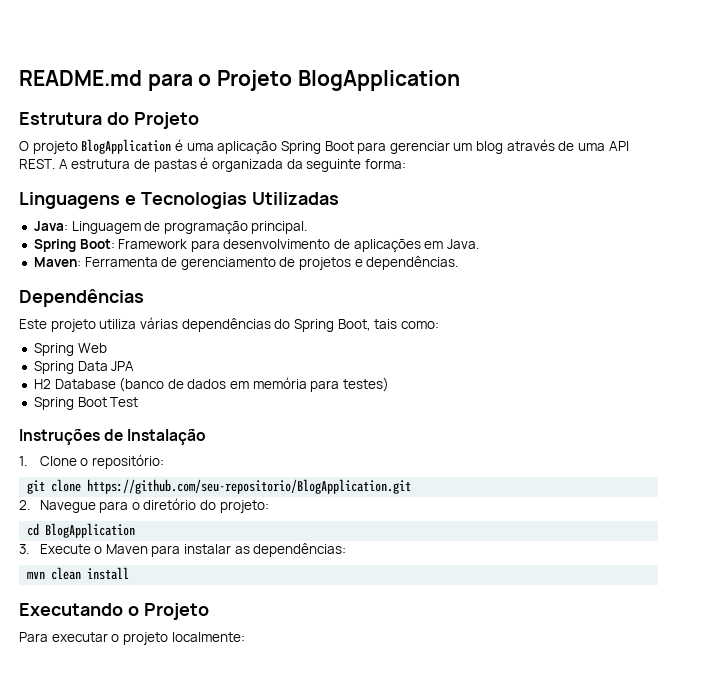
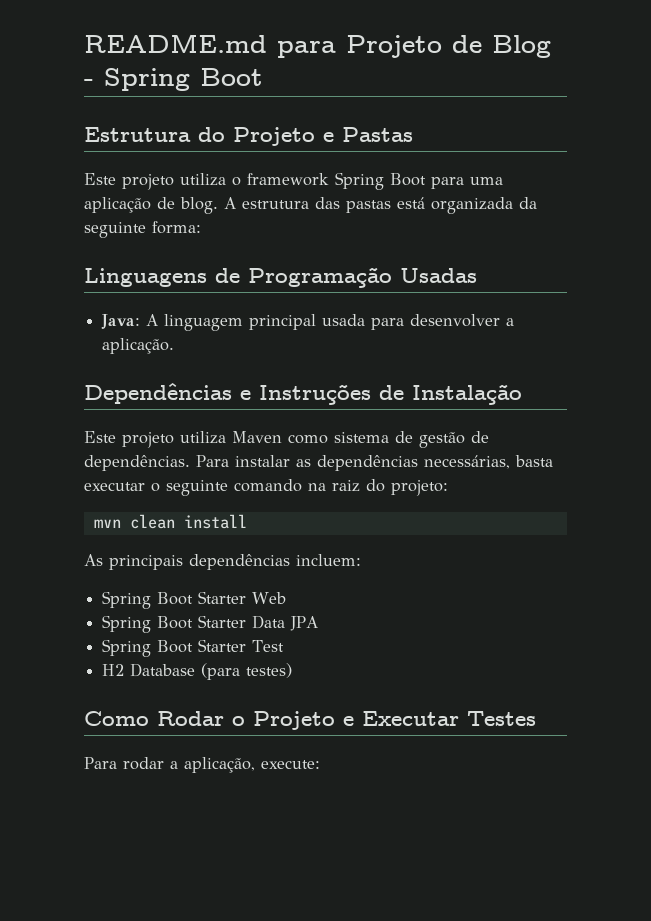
- README.md para o Projeto BlogApplication
- Estrutura do Projeto
- O projeto BlogApplication é uma aplicação Spring Boot para gerenciar um blog através de uma API REST. A estrutura de pastas é organizada da seguinte forma:
+ README.md para Projeto de Blog - Spring Boot
+ Estrutura do Projeto e Pastas
+ Este projeto utiliza o framework Spring Boot para uma aplicação de blog. A estrutura das pastas está organizada da seguinte forma:
- Linguagens e Tecnologias Utilizadas
- Java: Linguagem de programação principal.
- Spring Boot: Framework para desenvolvimento de aplicações em Java.
- Maven: Ferramenta de gerenciamento de projetos e dependências.
- Dependências
- Este projeto utiliza várias dependências do Spring Boot, tais como:
- Spring Web
- Spring Data JPA
- H2 Database (banco de dados em memória para testes)
- Spring Boot Test
- Instruções de Instalação
- 1. Clone o repositório:
- git clone https://github.com/seu-repositorio/BlogApplication.git
- 2. Navegue para o diretório do projeto:
- cd BlogApplication
- 3. Execute o Maven para instalar as dependências:
+ Linguagens de Programação Usadas
+ Java: A linguagem principal usada para desenvolver a aplicação.
+ Dependências e Instruções de Instalação
+ Este projeto utiliza Maven como sistema de gestão de dependências. Para instalar as dependências necessárias, basta executar o seguinte comando na raiz do projeto:
  mvn clean install
- Executando o Projeto
- Para executar o projeto localmente:
+ As principais dependências incluem:
+ Spring Boot Starter Web
+ Spring Boot Starter Data JPA
+ Spring Boot Starter Test
+ H2 Database (para testes)
+ Como Rodar o Projeto e Executar Testes
+ Para rodar a aplicação, execute:

